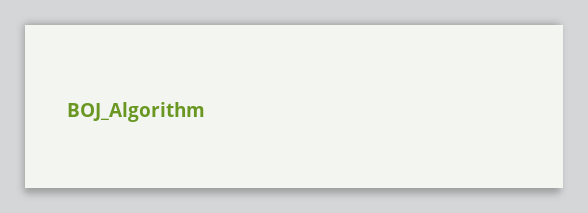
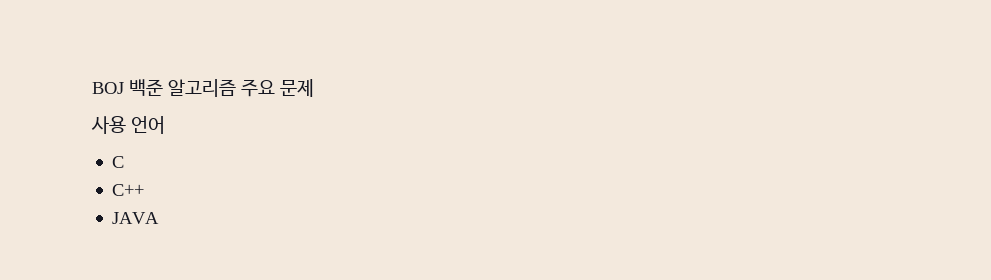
- BOJ_Algorithm
+ BOJ 백준 알고리즘 주요 문제
+ 사용 언어
+ C
+ C++
+ JAVA

